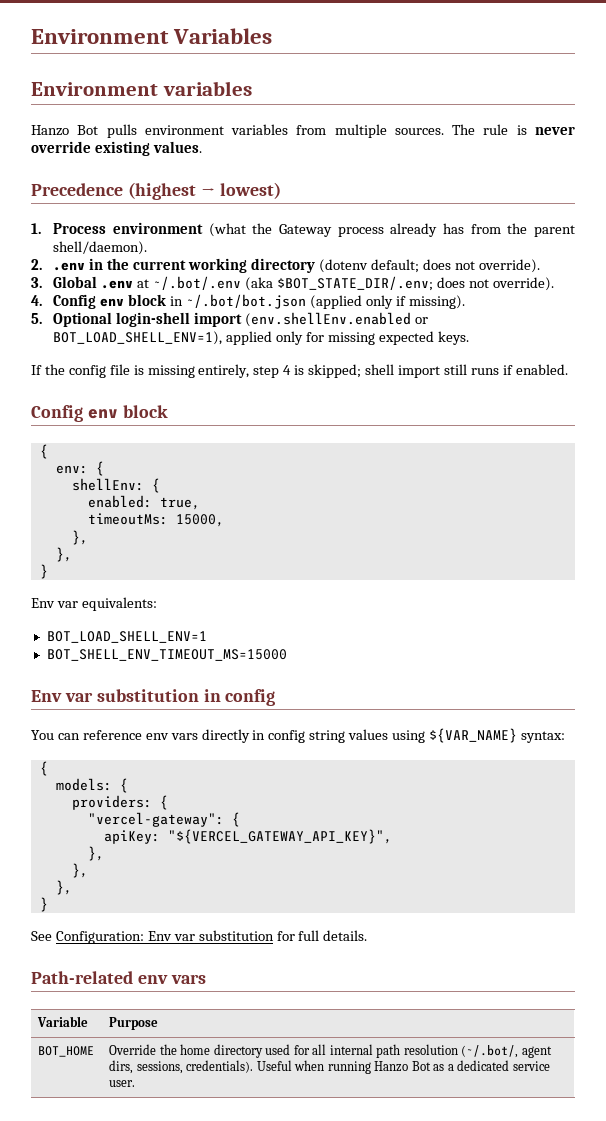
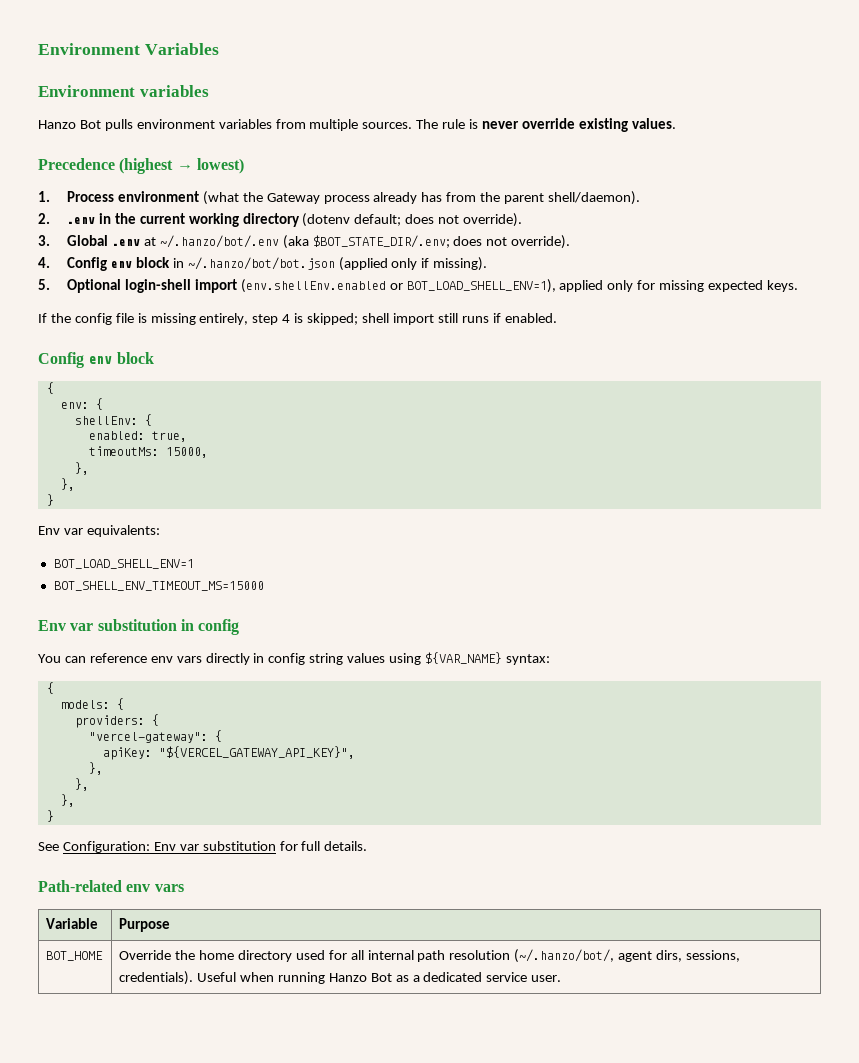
- 3. Global .env at ~/.bot/.env (aka $BOT_STATE_DIR/.env; does not override).
+ 3. Global .env at ~/.hanzo/bot/.env (aka $BOT_STATE_DIR/.env; does not override).
- 4. Config env block in ~/.bot/bot.json (applied only if missing).
+ 4. Config env block in ~/.hanzo/bot/bot.json (applied only if missing).
- BOT_HOME | Override the home directory used for all internal path resolution (~/.bot/, agent dirs, sessions, credentials). Useful when running Hanzo Bot as a dedicated service user.
+ BOT_HOME | Override the home directory used for all internal path resolution (~/.hanzo/bot/, agent dirs, sessions, credentials). Useful when running Hanzo Bot as a dedicated service user.

